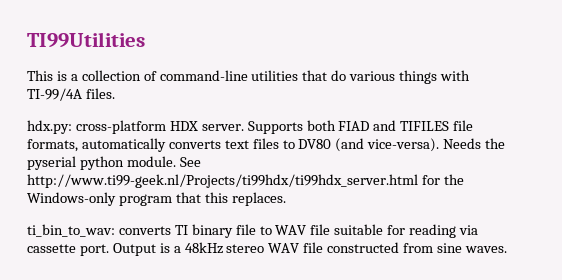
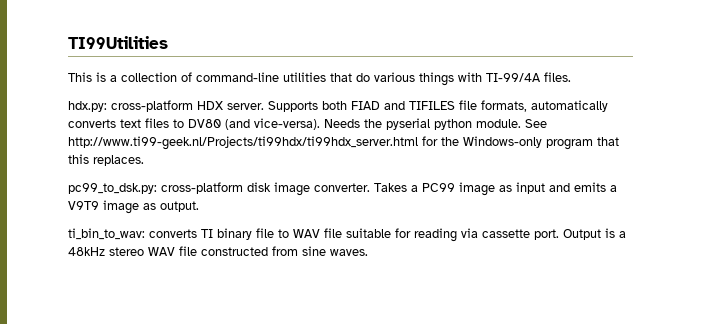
+ pc99_to_dsk.py: cross-platform disk image converter. Takes a PC99 image as input and emits a V9T9 image as output.

